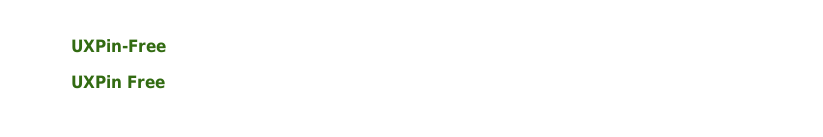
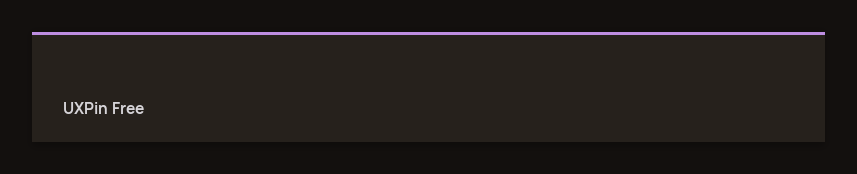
- UXPin-Free

